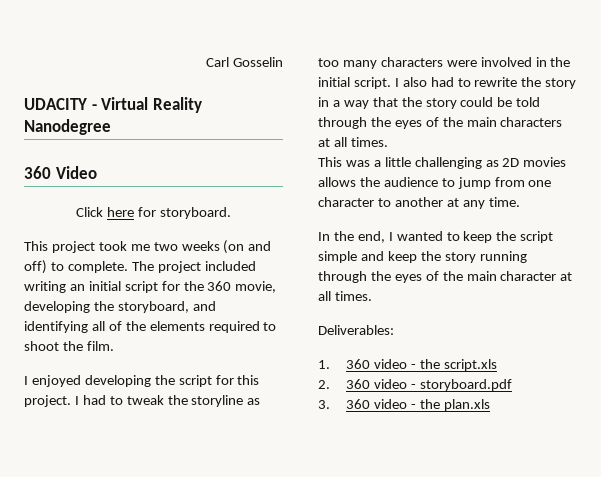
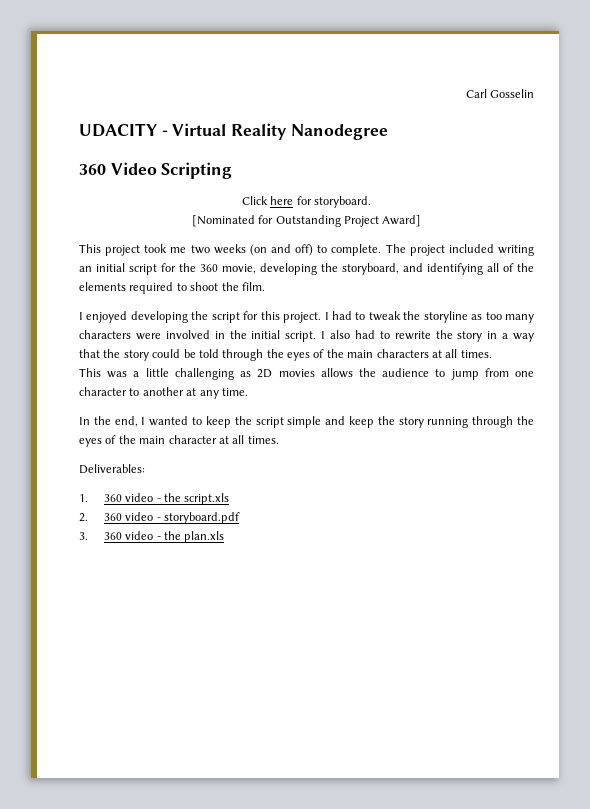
- 360 Video
+ 360 Video Scripting
+ [Nominated for Outstanding Project Award]

